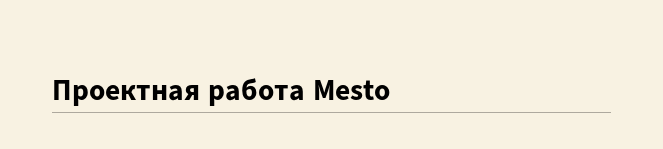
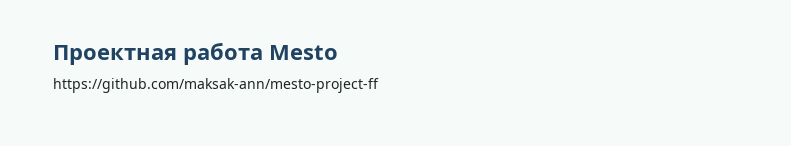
+ https://github.com/maksak-ann/mesto-project-ff

